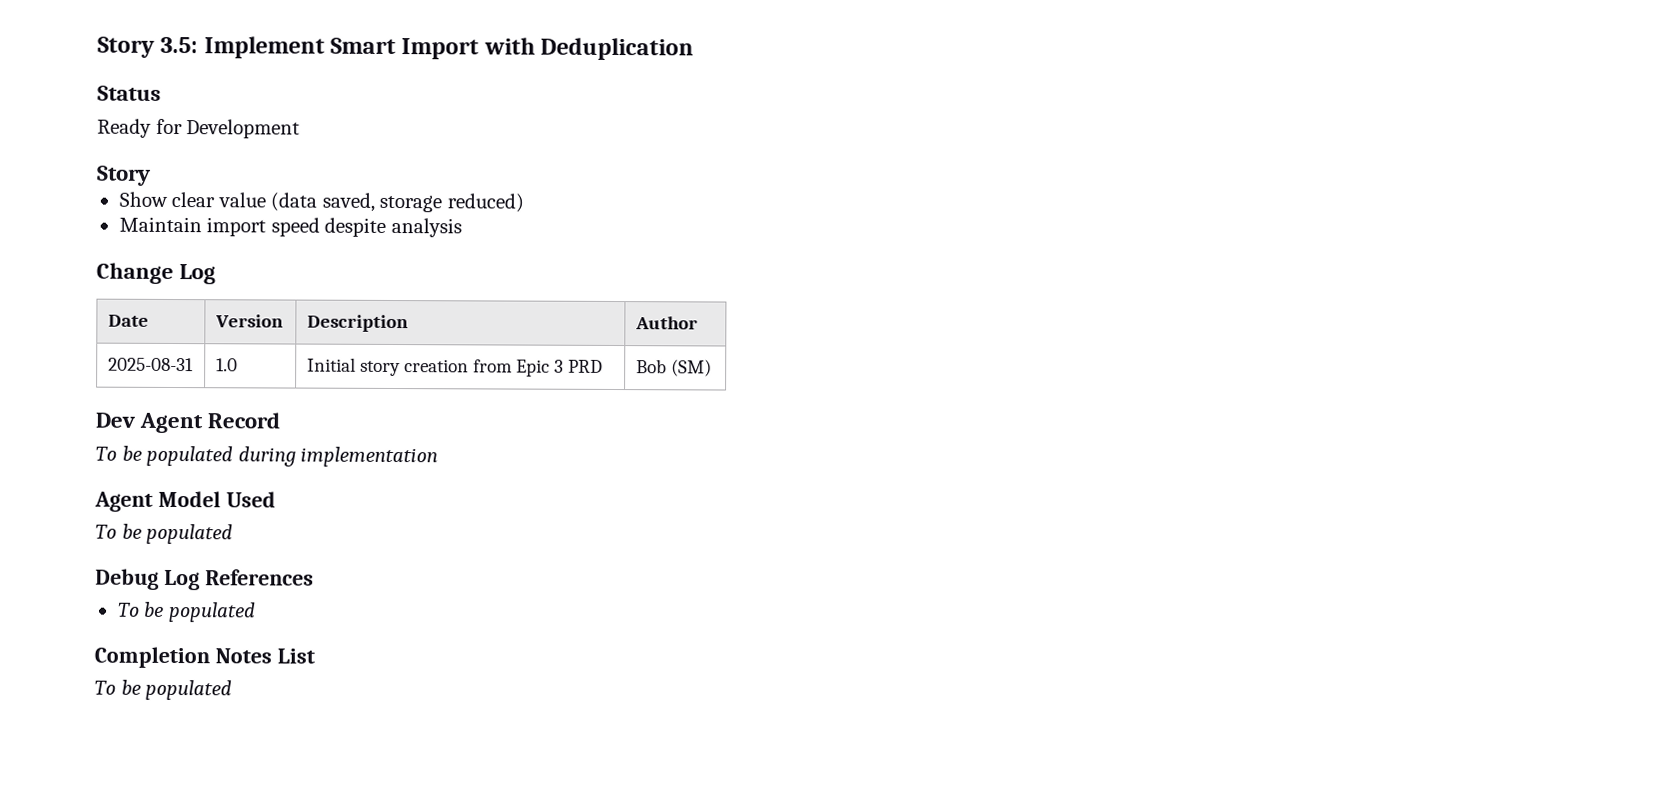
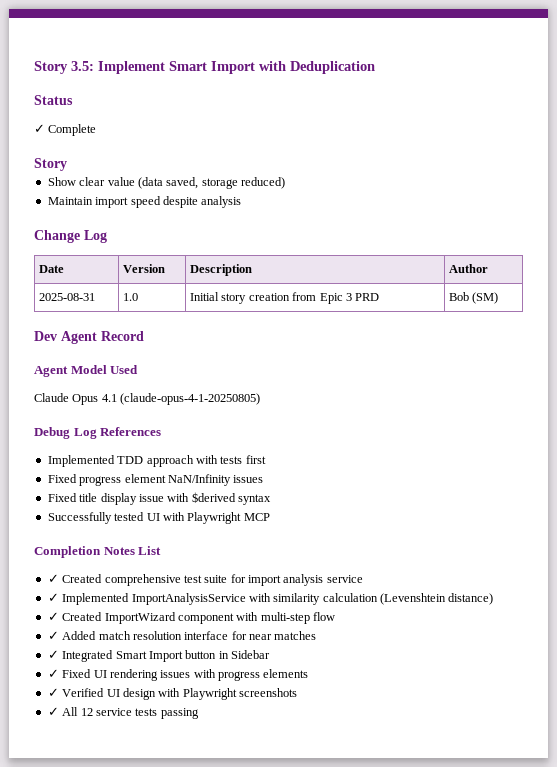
- Ready for Development
+ ✓ Complete
- To be populated during implementation
  Agent Model Used
- To be populated
+ Claude Opus 4.1 (claude-opus-4-1-20250805)
  Debug Log References
- To be populated
+ Implemented TDD approach with tests first
+ Fixed progress element NaN/Infinity issues
+ Fixed title display issue with $derived syntax
+ Successfully tested UI with Playwright MCP
  Completion Notes List
- To be populated
+ ✓ Created comprehensive test suite for import analysis service
+ ✓ Implemented ImportAnalysisService with similarity calculation (Levenshtein distance)
+ ✓ Created ImportWizard component with multi-step flow
+ ✓ Added match resolution interface for near matches
+ ✓ Integrated Smart Import button in Sidebar
+ ✓ Fixed UI rendering issues with progress elements
+ ✓ Verified UI design with Playwright screenshots
+ ✓ All 12 service tests passing

